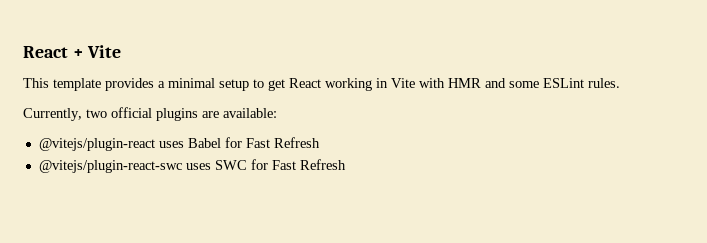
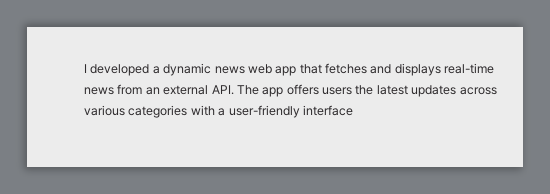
- React + Vite
- This template provides a minimal setup to get React working in Vite with HMR and some ESLint rules.
- Currently, two official plugins are available:
- @vitejs/plugin-react uses Babel for Fast Refresh
- @vitejs/plugin-react-swc uses SWC for Fast Refresh
+ I developed a dynamic news web app that fetches and displays real-time news from an external API. The app offers users the latest updates across various categories with a user-friendly interface

